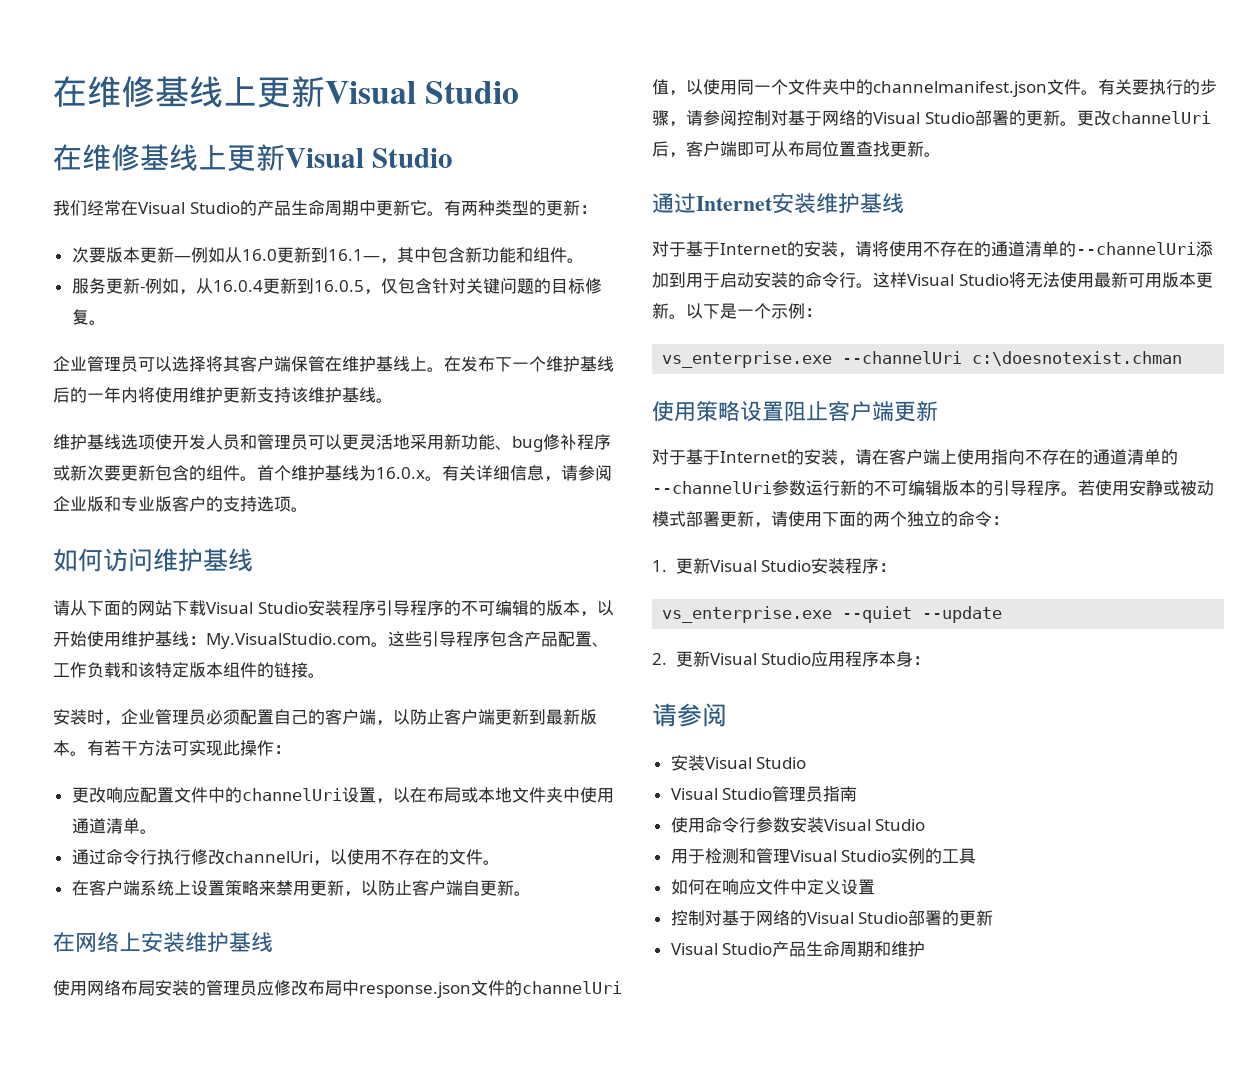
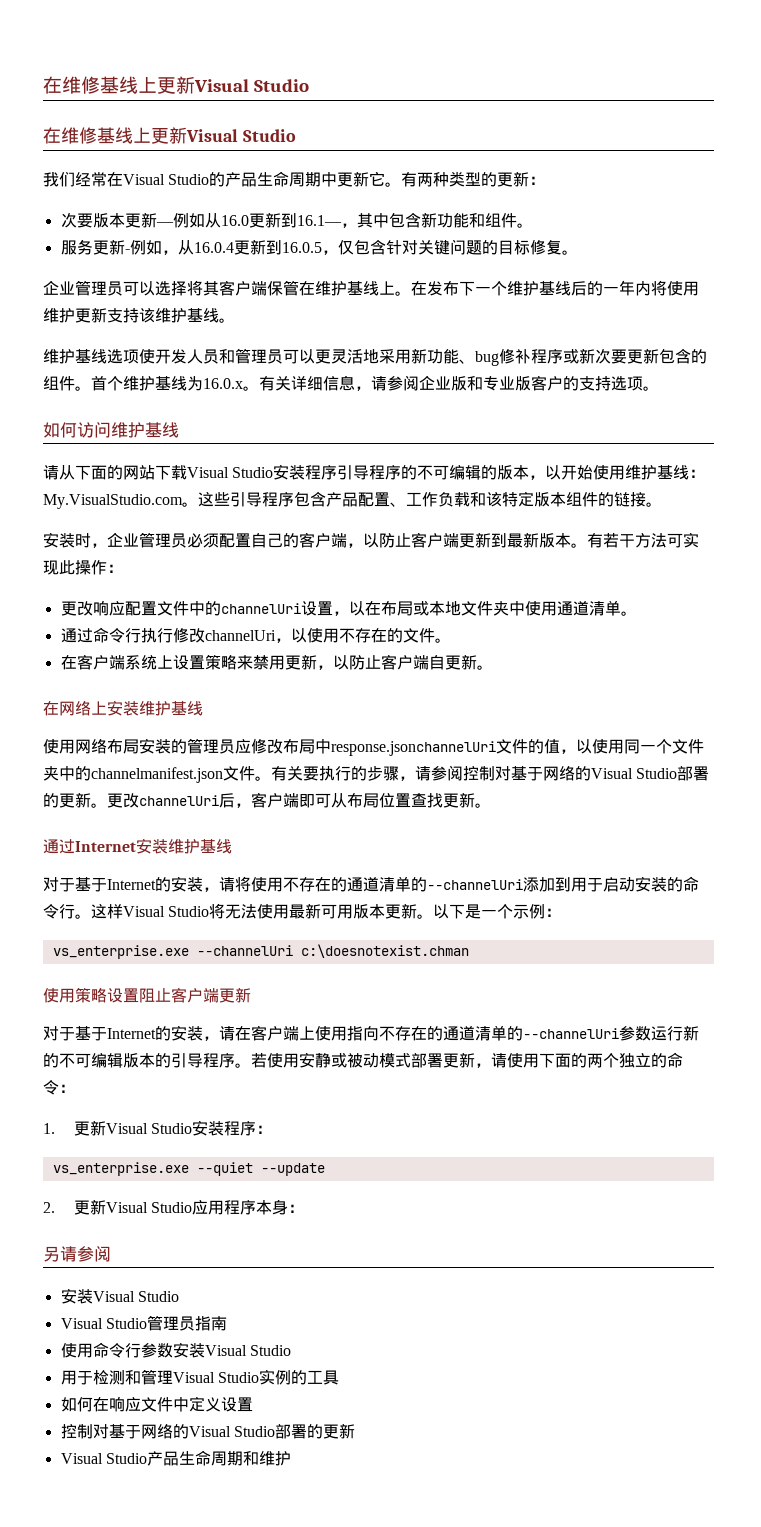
- 使用网络布局安装的管理员应修改布局中response.json文件的channelUri值，以使用同一个文件夹中的channelmanifest.json文件。
+ 使用网络布局安装的管理员应修改布局中response.jsonchannelUri文件的值，以使用同一个文件夹中的channelmanifest.json文件。
  2.更新Visual Studio应用程序本身：
- 请参阅
+ 另请参阅

